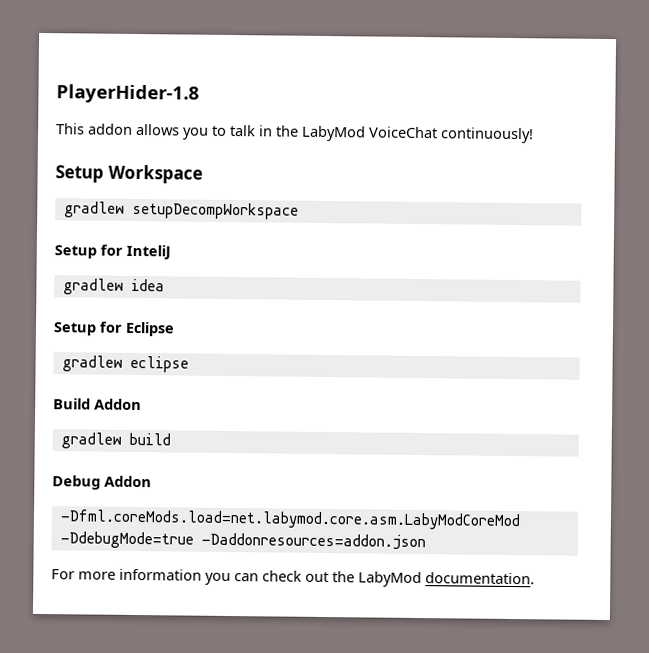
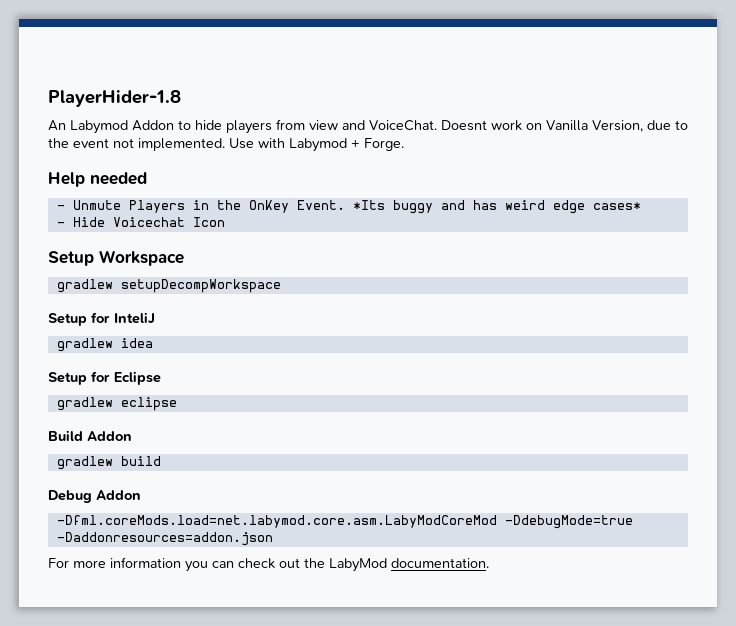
- This addon allows you to talk in the LabyMod VoiceChat continuously!
+ An Labymod Addon to hide players from view and VoiceChat. Doesnt work on Vanilla Version, due to the event not implemented. Use with Labymod + Forge.
+ Help needed
+ - Unmute Players in the OnKey Event. *Its buggy and has weird edge cases*
+ - Hide Voicechat Icon

